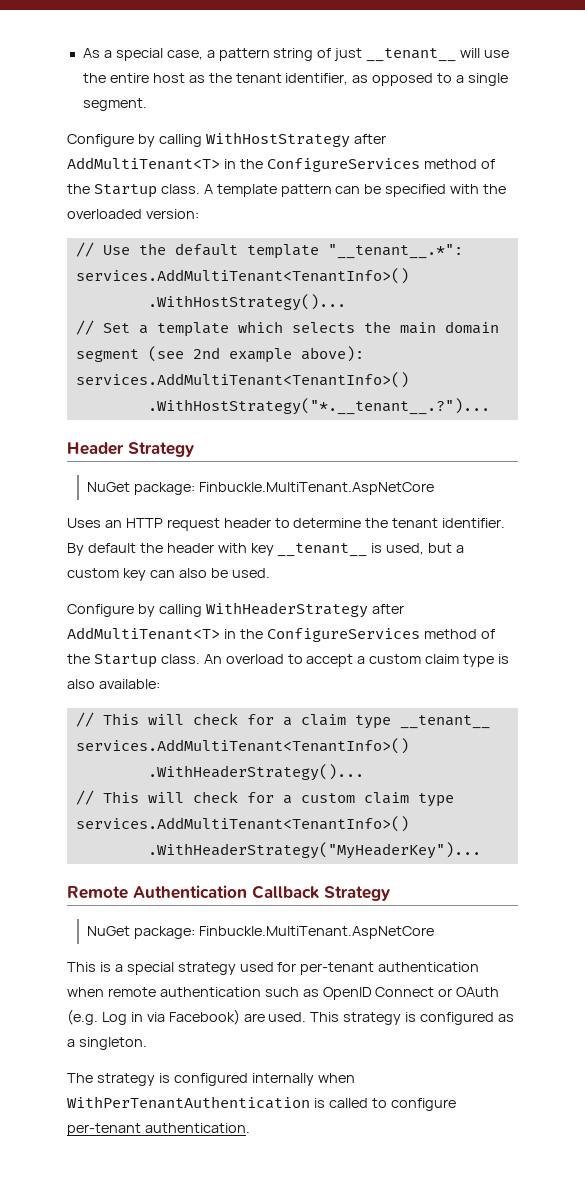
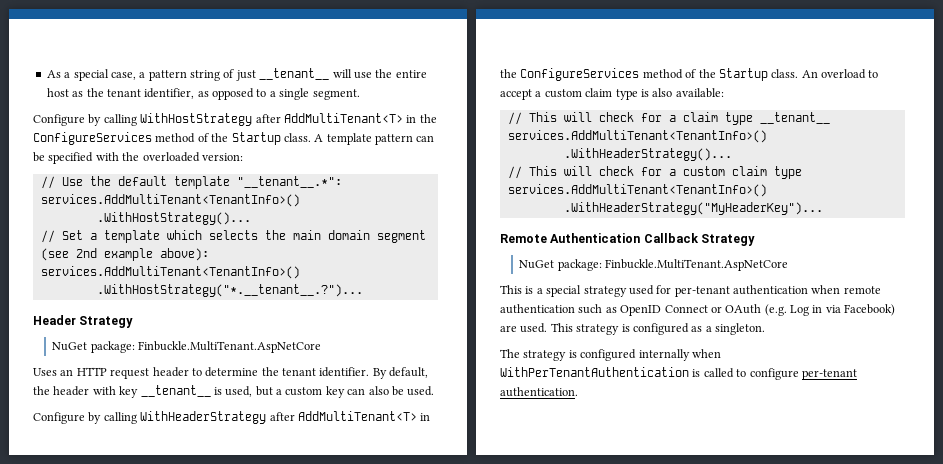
- By default the header with key __tenant__ is used, but a custom key can also be used.
+ By default, the header with key __tenant__ is used, but a custom key can also be used.

